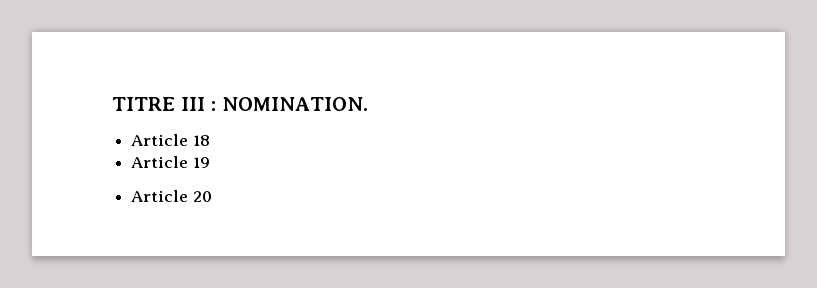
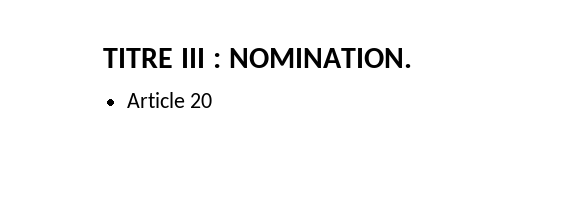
- Article 18
- Article 19

